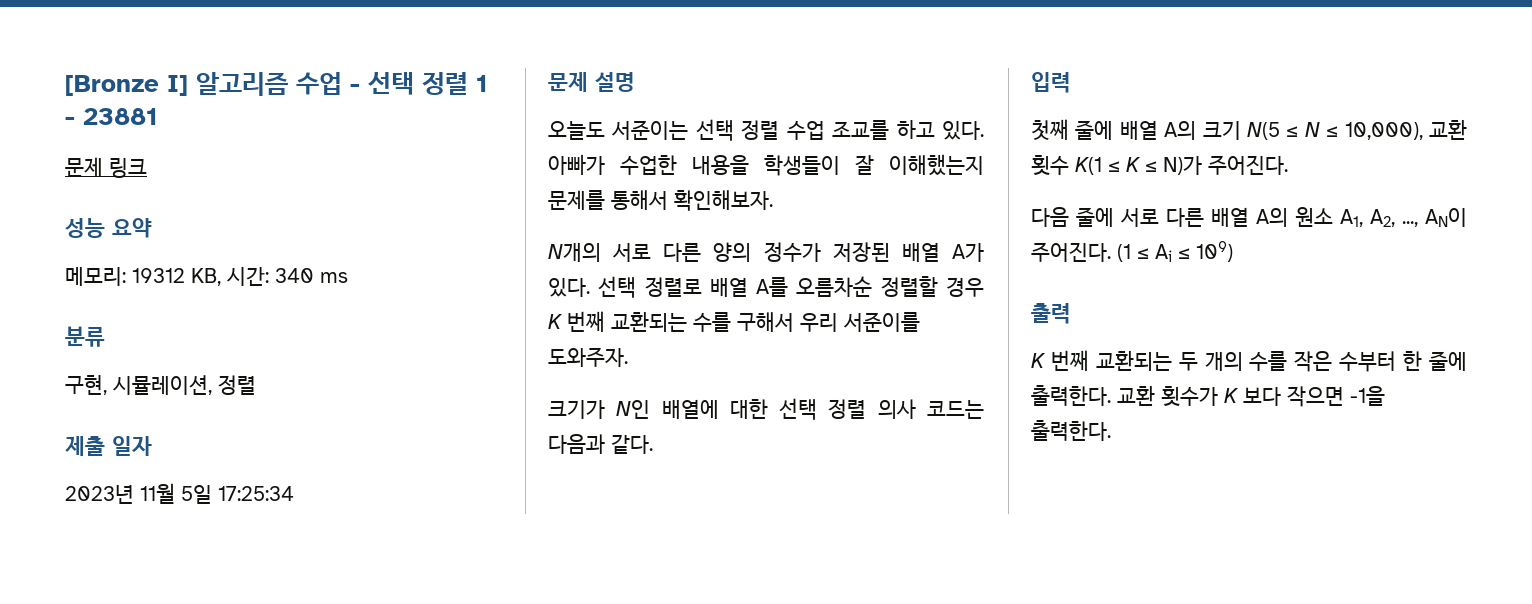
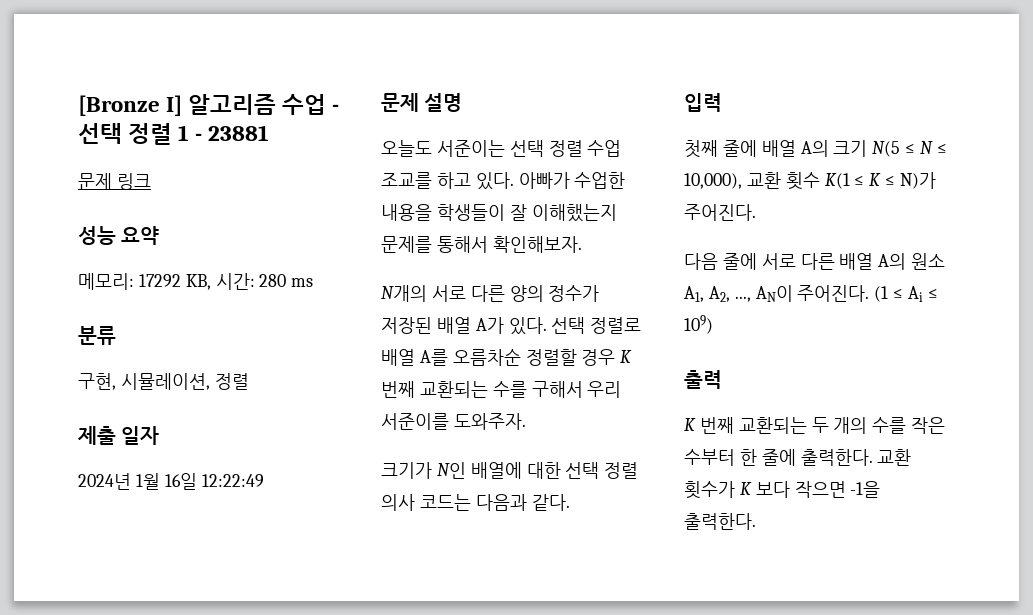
- 메모리: 19312 KB, 시간: 340 ms
+ 메모리: 17292 KB, 시간: 280 ms
- 2023년 11월 5일 17:25:34
+ 2024년 1월 16일 12:22:49

